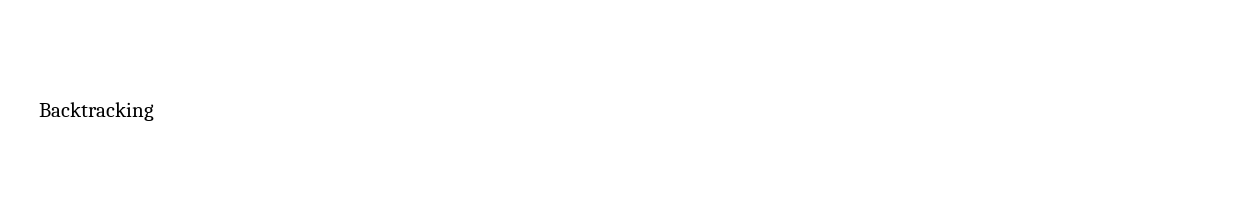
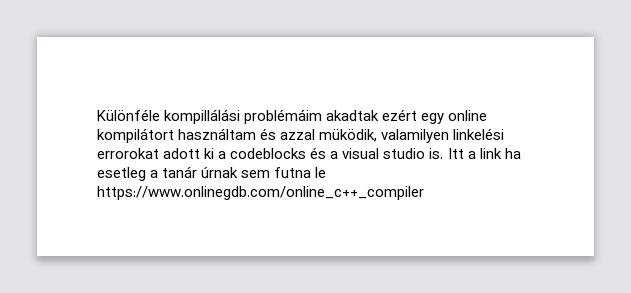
- Backtracking
+ Különféle kompillálási problémáim akadtak ezért egy online kompilátort használtam és azzal müködik, valamilyen linkelési errorokat adott ki a codeblocks és a visual studio is. Itt a link ha esetleg a tanár úrnak sem futna le https://www.onlinegdb.com/online_c++_compiler

